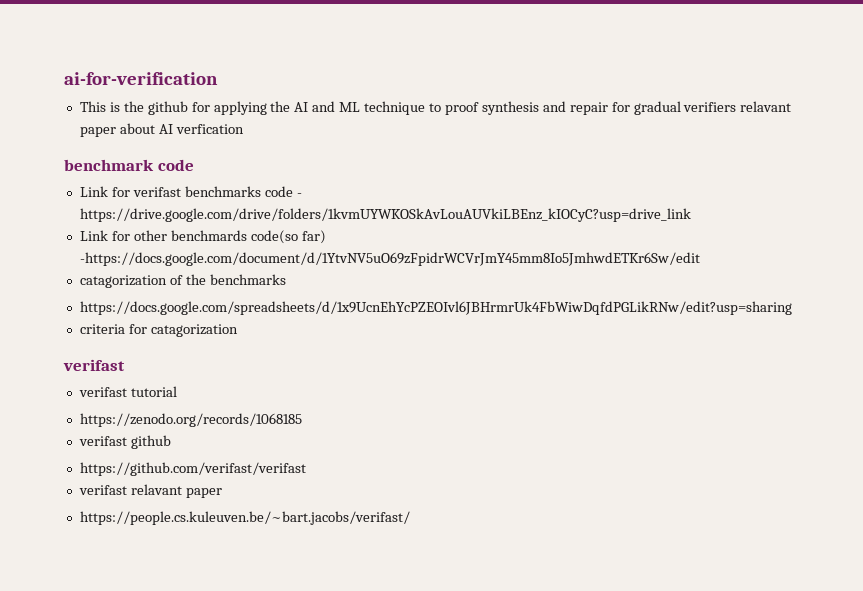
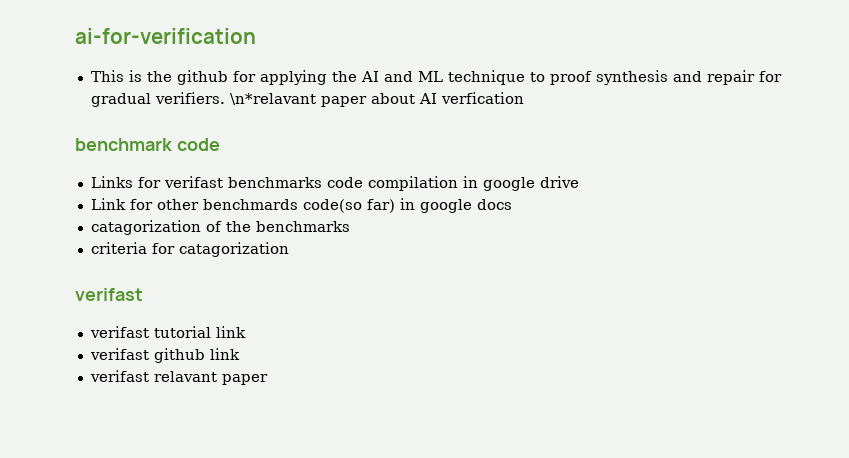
- This is the github for applying the AI and ML technique to proof synthesis and repair for gradual verifiers relavant paper about AI verfication
+ This is the github for applying the AI and ML technique to proof synthesis and repair for gradual verifiers. \n*relavant paper about AI verfication
- Link for verifast benchmarks code - https://drive.google.com/drive/folders/1kvmUYWKOSkAvLouAUVkiLBEnz_kIOCyC?usp=drive_link
+ Links for verifast benchmarks code compilation in google drive
- Link for other benchmards code(so far) -https://docs.google.com/document/d/1YtvNV5uO69zFpidrWCVrJmY45mm8Io5JmhwdETKr6Sw/edit
+ Link for other benchmards code(so far) in google docs
- https://docs.google.com/spreadsheets/d/1x9UcnEhYcPZEOIvl6JBHrmrUk4FbWiwDqfdPGLikRNw/edit?usp=sharing
- verifast tutorial
- https://zenodo.org/records/1068185
+ verifast tutorial link
- verifast github
- https://github.com/verifast/verifast
+ verifast github link
- https://people.cs.kuleuven.be/~bart.jacobs/verifast/

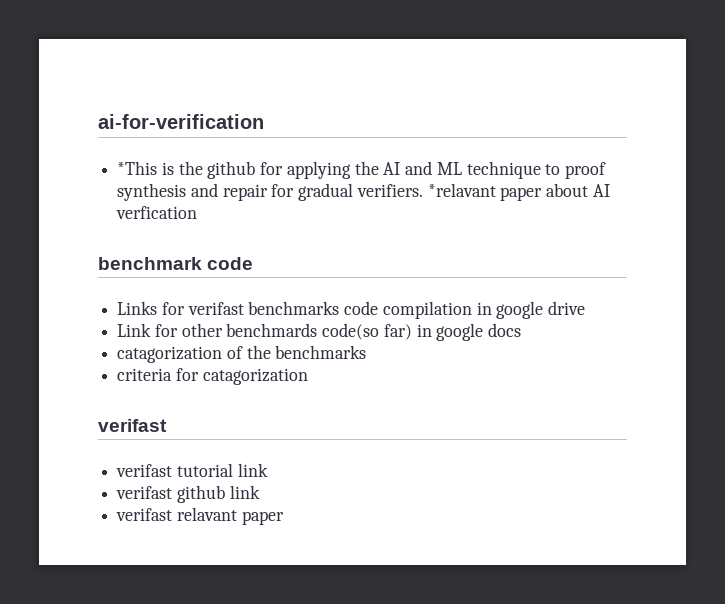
- This is the github for applying the AI and ML technique to proof synthesis and repair for gradual verifiers.
+ *This is the github for applying the AI and ML technique to proof synthesis and repair for gradual verifiers.
- \n*relavant paper about AI verfication
+ *relavant paper about AI verfication

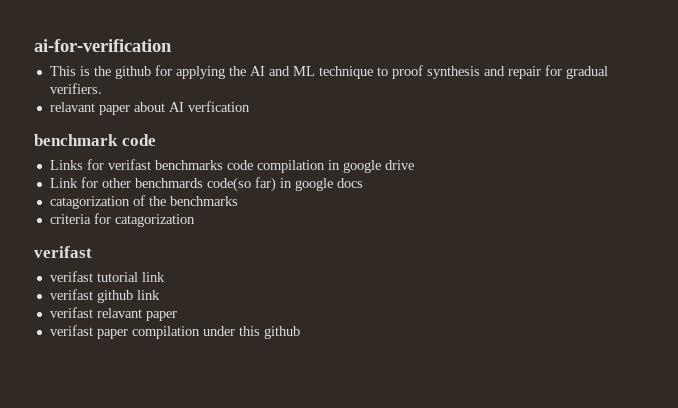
- *This is the github for applying the AI and ML technique to proof synthesis and repair for gradual verifiers. *relavant paper about AI verfication
+ This is the github for applying the AI and ML technique to proof synthesis and repair for gradual verifiers.
+ relavant paper about AI verfication
+ verifast paper compilation under this github

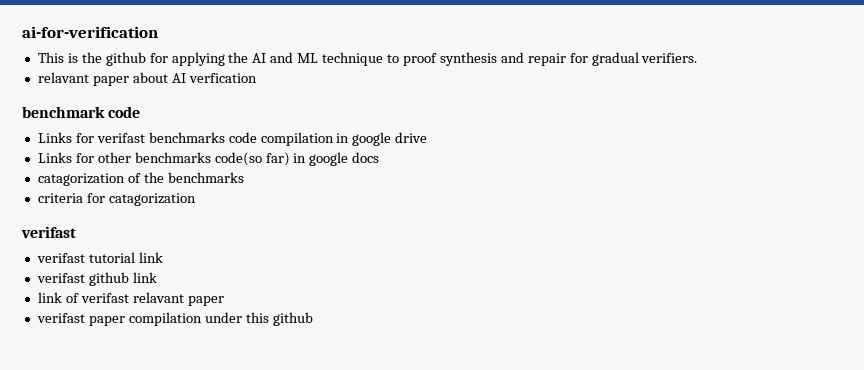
- Link for other benchmards code(so far) in google docs
+ Links for other benchmarks code(so far) in google docs
- verifast relavant paper
+ link of verifast relavant paper

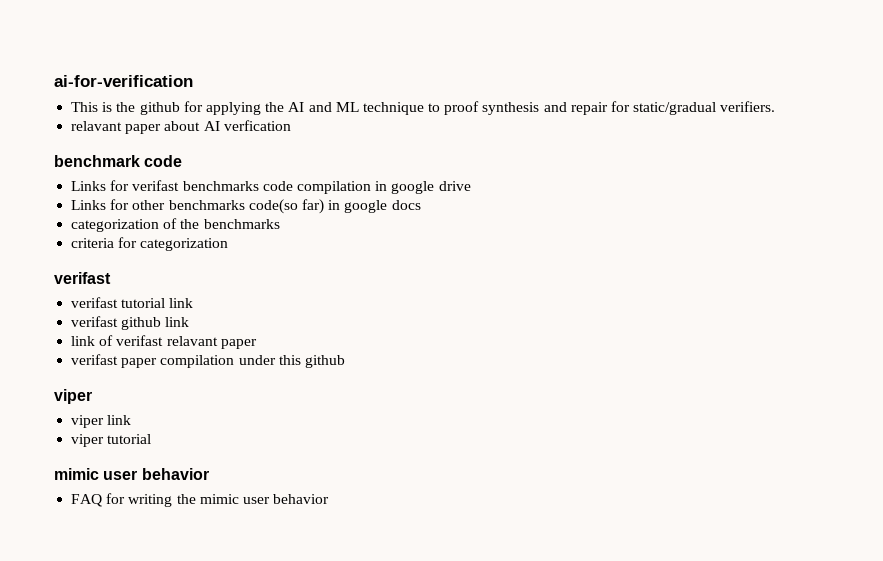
- This is the github for applying the AI and ML technique to proof synthesis and repair for gradual verifiers.
+ This is the github for applying the AI and ML technique to proof synthesis and repair for static/gradual verifiers.
- catagorization of the benchmarks
+ categorization of the benchmarks
- criteria for catagorization
+ criteria for categorization
  verifast paper compilation under this github
+ viper
+ viper link
+ viper tutorial
+ mimic user behavior
+ FAQ for writing the mimic user behavior

